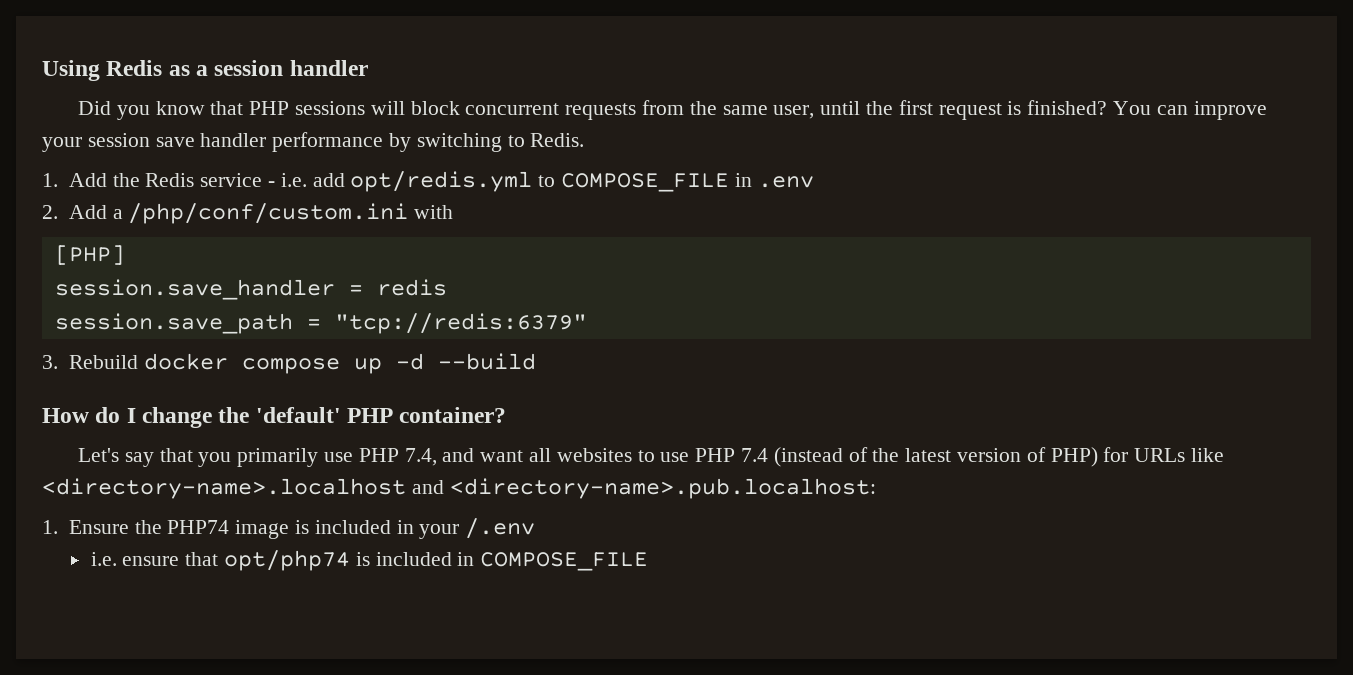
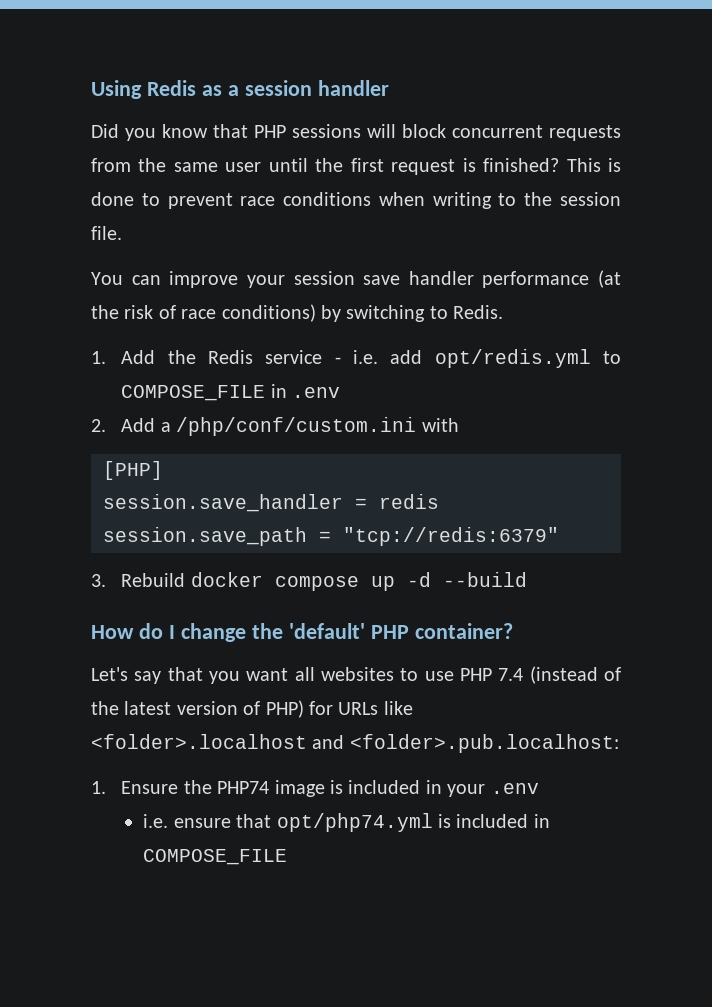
- Did you know that PHP sessions will block concurrent requests from the same user, until the first request is finished? You can improve your session save handler performance by switching to Redis.
+ Did you know that PHP sessions will block concurrent requests from the same user until the first request is finished? This is done to prevent race conditions when writing to the session file.
+ You can improve your session save handler performance (at the risk of race conditions) by switching to Redis.
- Let's say that you primarily use PHP 7.4, and want all websites to use PHP 7.4 (instead of the latest version of PHP) for URLs like <directory-name>.localhost and <directory-name>.pub.localhost:
+ Let's say that you want all websites to use PHP 7.4 (instead of the latest version of PHP) for URLs like <folder>.localhost and <folder>.pub.localhost:
- 1. Ensure the PHP74 image is included in your /.env
+ 1. Ensure the PHP74 image is included in your .env
- i.e. ensure that opt/php74 is included in COMPOSE_FILE
+ i.e. ensure that opt/php74.yml is included in COMPOSE_FILE

